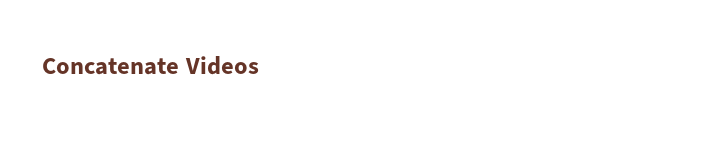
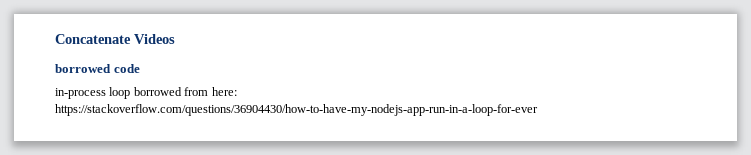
+ borrowed code
+ in-process loop borrowed from here: https://stackoverflow.com/questions/36904430/how-to-have-my-nodejs-app-run-in-a-loop-for-ever

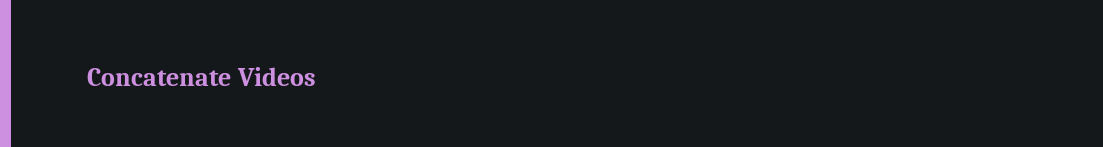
- borrowed code
- in-process loop borrowed from here: https://stackoverflow.com/questions/36904430/how-to-have-my-nodejs-app-run-in-a-loop-for-ever

